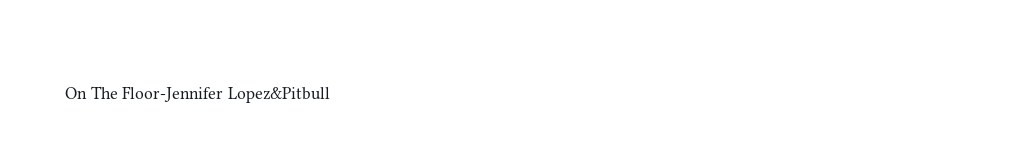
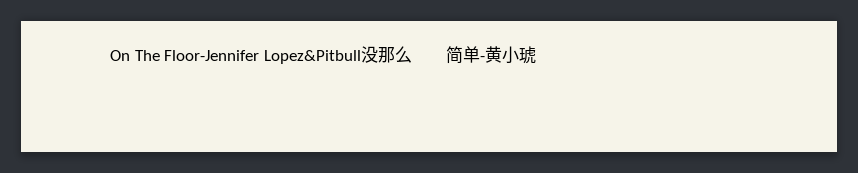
- On The Floor-Jennifer Lopez&Pitbull
+ On The Floor-Jennifer Lopez&Pitbull没那么简单-黄小琥

